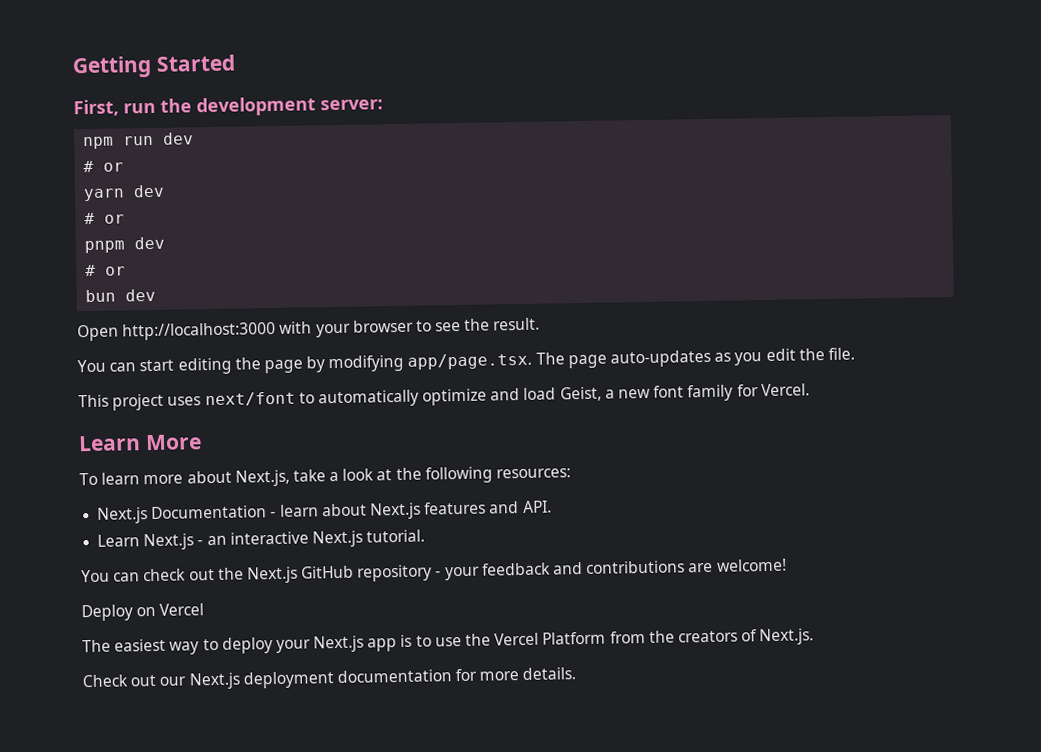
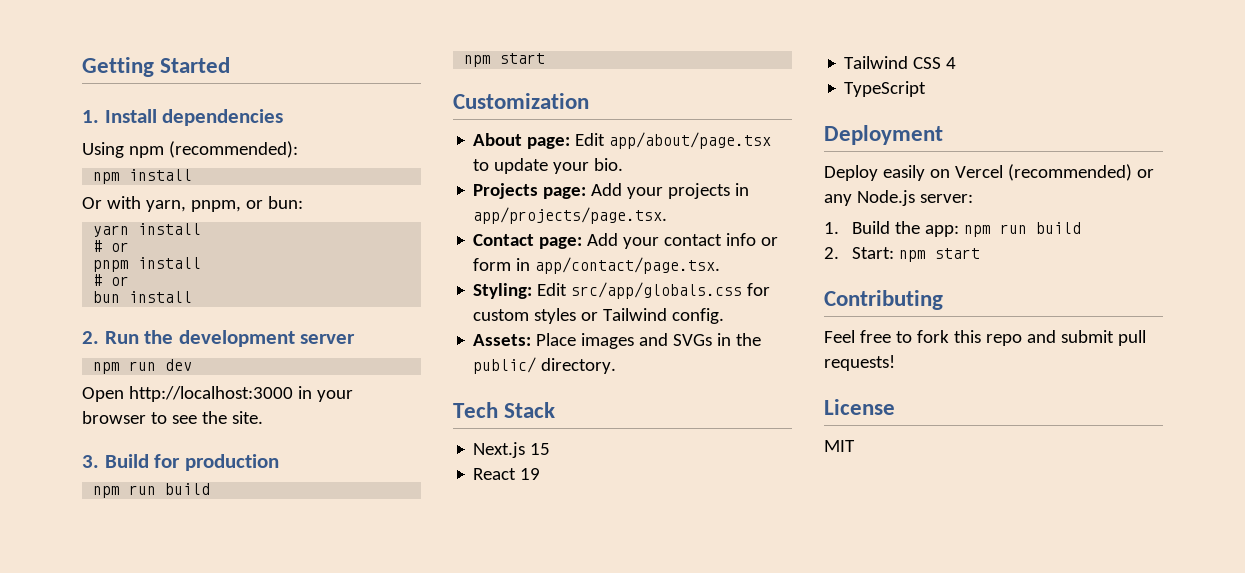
- First, run the development server:
+ 1. Install dependencies
+ Using npm (recommended):
+ npm install
+ Or with yarn, pnpm, or bun:
+ yarn install
+ # or
+ pnpm install
+ # or
+ bun install
+ 2. Run the development server
  npm run dev
- # or
- yarn dev
- # or
- pnpm dev
- # or
- bun dev
- Open http://localhost:3000 with your browser to see the result.
- You can start editing the page by modifying app/page.tsx. The page auto-updates as you edit the file.
- This project uses next/font to automatically optimize and load Geist, a new font family for Vercel.
- Learn More
- To learn more about Next.js, take a look at the following resources:
- Next.js Documentation - learn about Next.js features and API.
- Learn Next.js - an interactive Next.js tutorial.
- You can check out the Next.js GitHub repository - your feedback and contributions are welcome!
+ Open http://localhost:3000 in your browser to see the site.
+ 3. Build for production
+ npm run build
+ npm start
+ Customization
+ About page: Edit app/about/page.tsx to update your bio.
+ Projects page: Add your projects in app/projects/page.tsx.
+ Contact page: Add your contact info or form in app/contact/page.tsx.
+ Styling: Edit src/app/globals.css for custom styles or Tailwind config.
+ Assets: Place images and SVGs in the public/ directory.
+ Tech Stack
+ Next.js 15
+ React 19
+ Tailwind CSS 4
+ TypeScript
+ Deployment
- Deploy on Vercel
- The easiest way to deploy your Next.js app is to use the Vercel Platform from the creators of Next.js.
- Check out our Next.js deployment documentation for more details.
+ Deploy easily on Vercel (recommended) or any Node.js server:
+ 1. Build the app: npm run build
+ 2. Start: npm start
+ Contributing
+ Feel free to fork this repo and submit pull requests!
+ License
+ MIT

